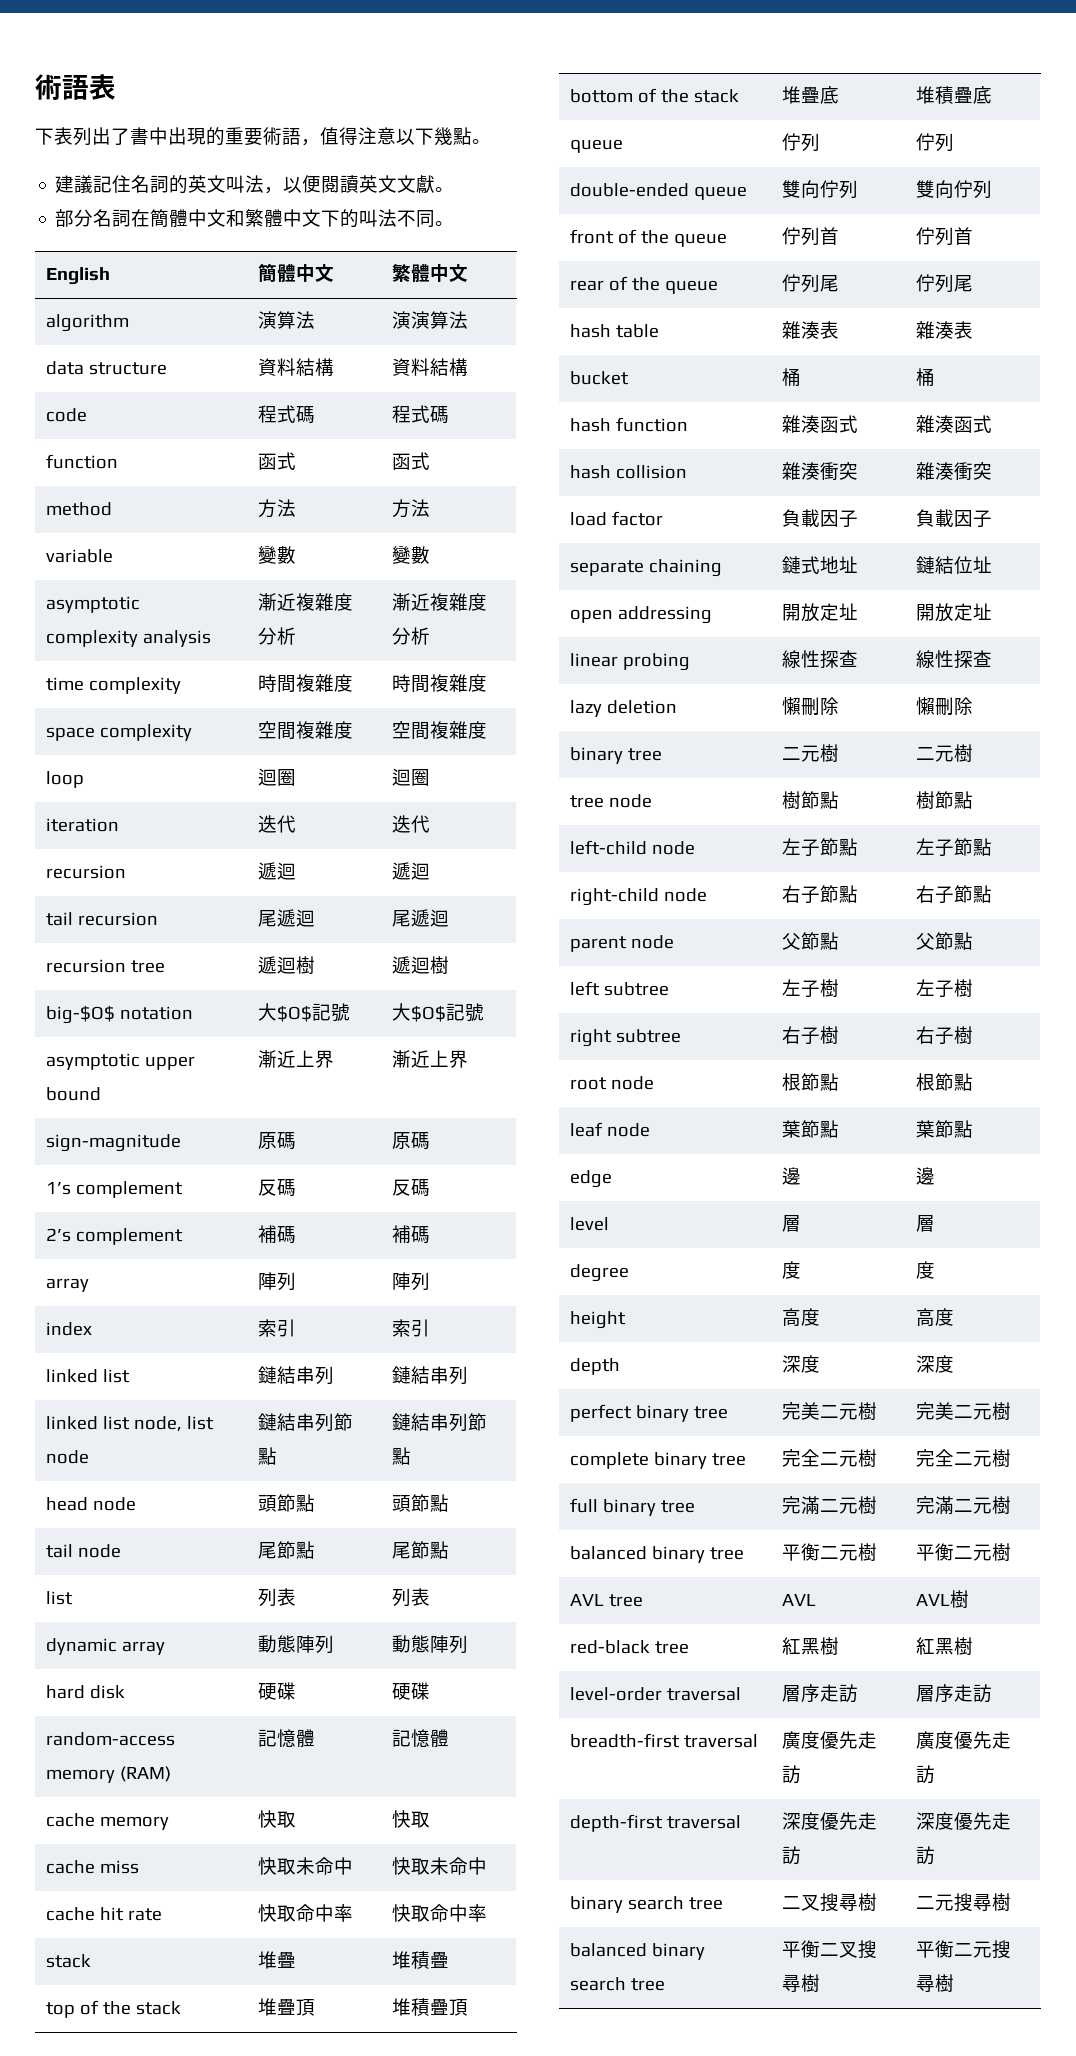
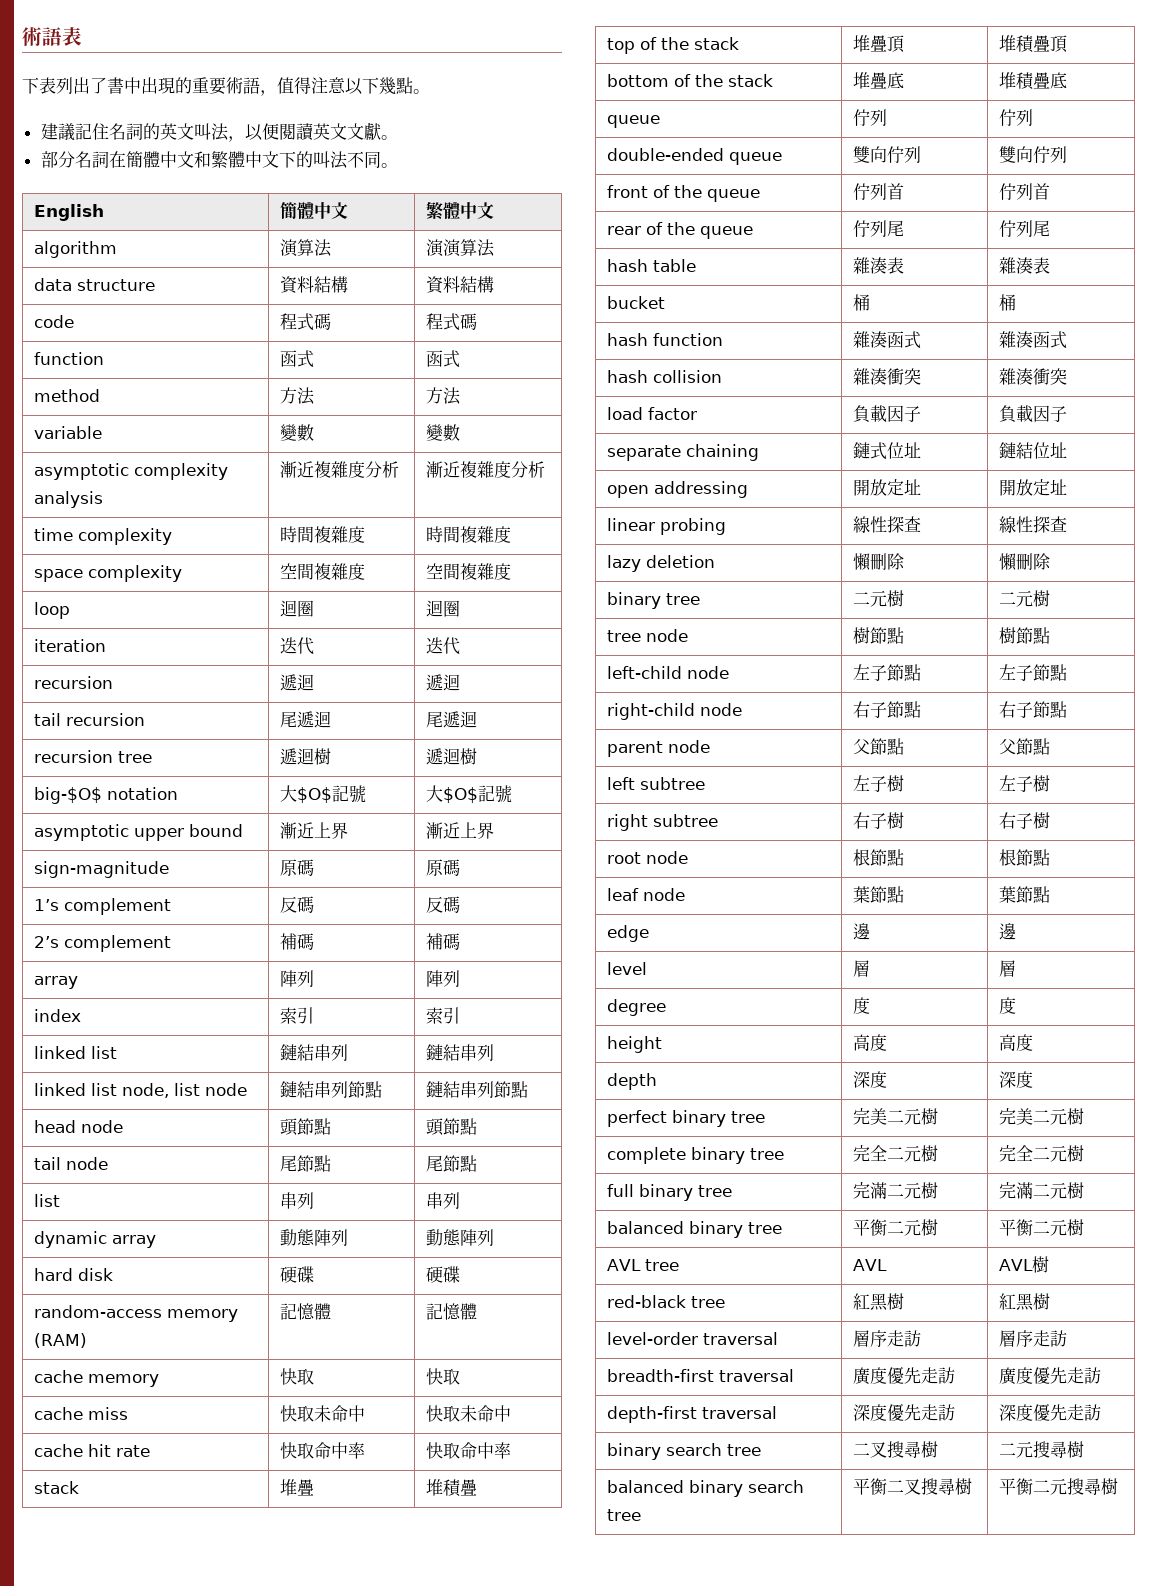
- list | 列表 | 列表
+ list | 串列 | 串列
- separate chaining | 鏈式地址 | 鏈結位址
+ separate chaining | 鏈式位址 | 鏈結位址

